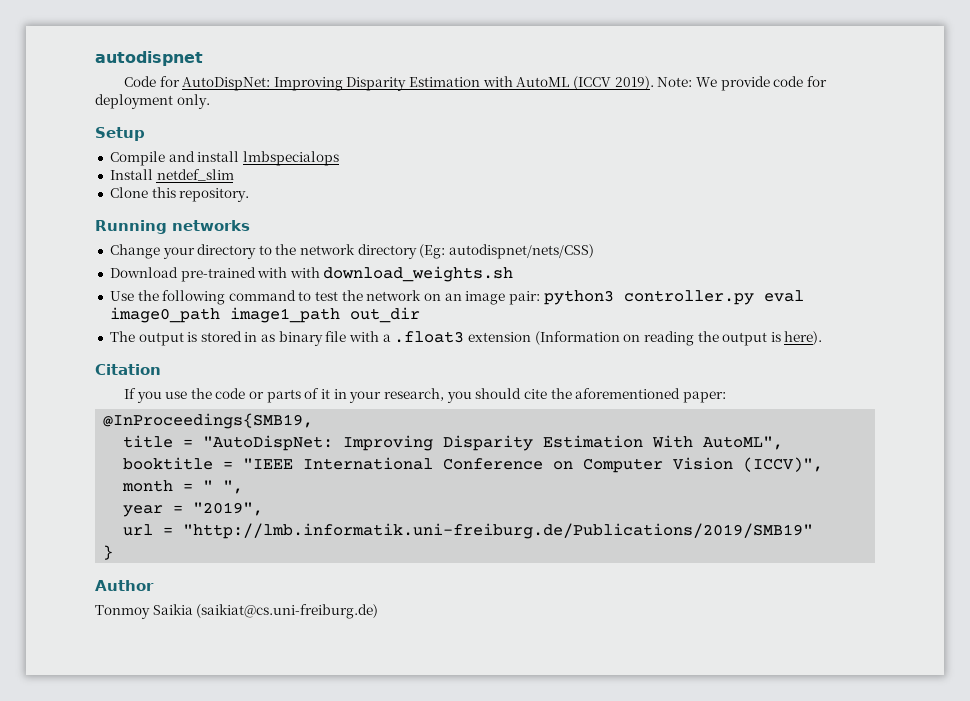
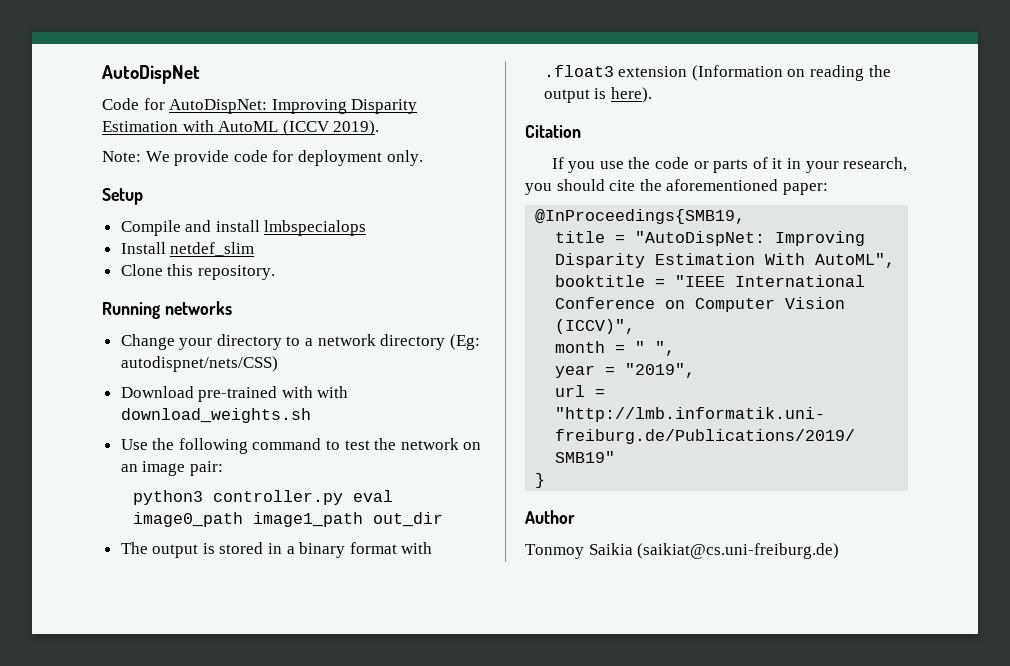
- autodispnet
+ AutoDispNet
- Code for AutoDispNet: Improving Disparity Estimation with AutoML (ICCV 2019). Note: We provide code for deployment only.
+ Code for AutoDispNet: Improving Disparity Estimation with AutoML (ICCV 2019).
+ Note: We provide code for deployment only.
- Change your directory to the network directory (Eg: autodispnet/nets/CSS)
+ Change your directory to a network directory (Eg: autodispnet/nets/CSS)
- Use the following command to test the network on an image pair: python3 controller.py eval image0_path image1_path out_dir
+ Use the following command to test the network on an image pair:
+ python3 controller.py eval image0_path image1_path out_dir
- The output is stored in as binary file with a .float3 extension (Information on reading the output is here).
+ The output is stored in a binary format with .float3 extension (Information on reading the output is here).

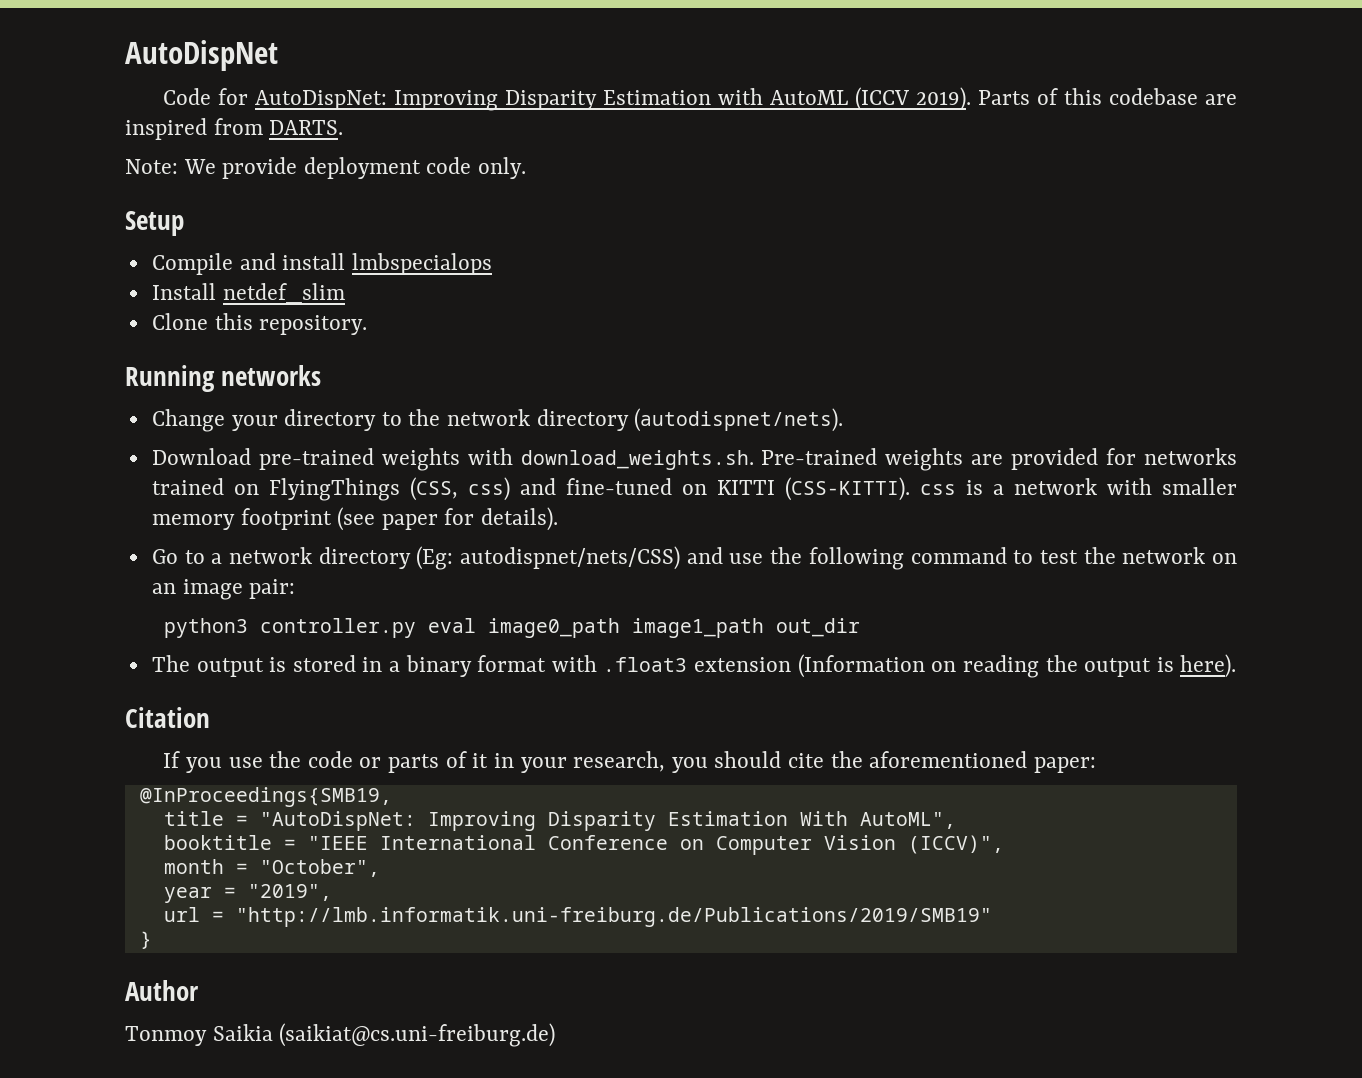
+ Parts of this codebase are inspired from DARTS.
- Note: We provide code for deployment only.
+ Note: We provide deployment code only.
- Change your directory to a network directory (Eg: autodispnet/nets/CSS)
- Download pre-trained with with download_weights.sh
- Use the following command to test the network on an image pair:
+ Change your directory to the network directory (autodispnet/nets).
+ Download pre-trained weights with download_weights.sh. Pre-trained weights are provided for networks trained on FlyingThings (CSS, css) and fine-tuned on KITTI (CSS-KITTI). css is a network with smaller memory footprint (see paper for details).
+ Go to a network directory (Eg: autodispnet/nets/CSS) and use the following command to test the network on an image pair:
- month = " ",
+ month = "October",

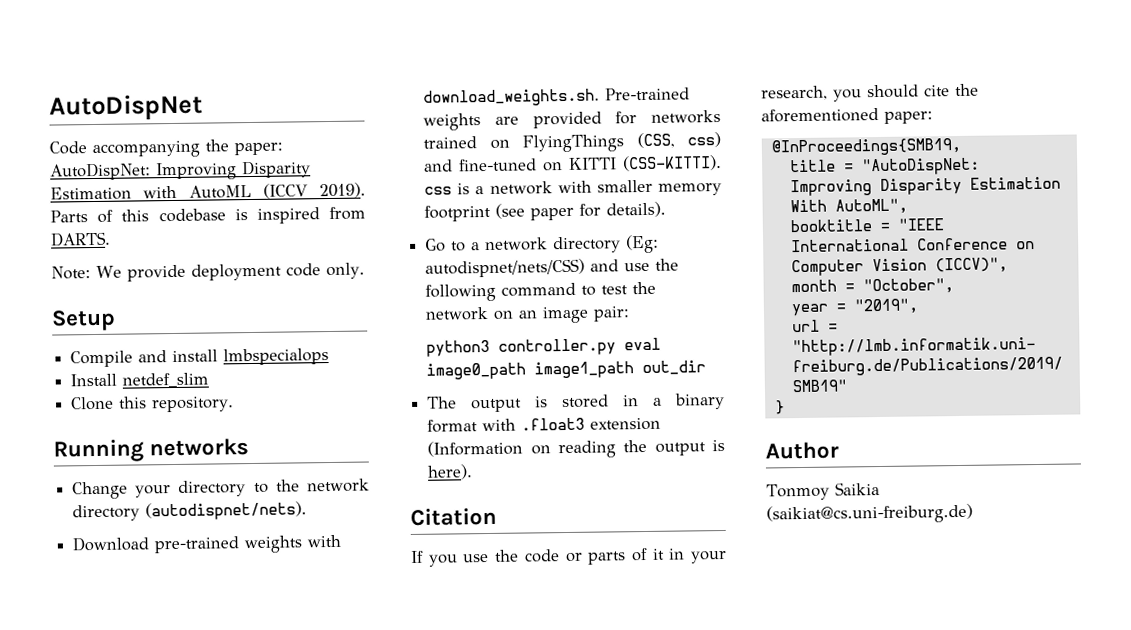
- Code for AutoDispNet: Improving Disparity Estimation with AutoML (ICCV 2019).
+ Code accompanying the paper: AutoDispNet: Improving Disparity Estimation with AutoML (ICCV 2019).
- Parts of this codebase are inspired from DARTS.
+ Parts of this codebase is inspired from DARTS.

